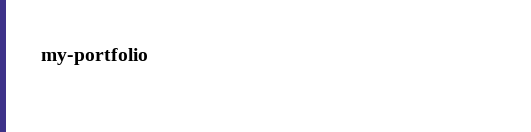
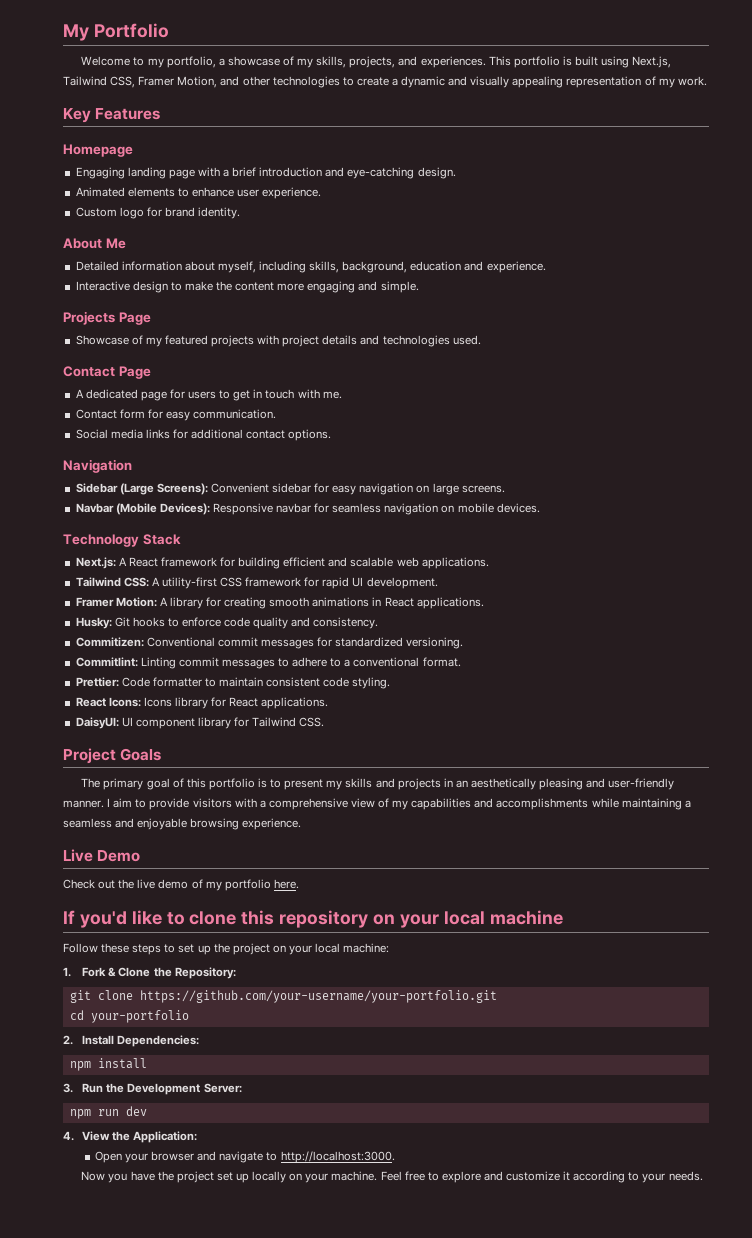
- my-portfolio
+ My Portfolio
+ Welcome to my portfolio, a showcase of my skills, projects, and experiences. This portfolio is built using Next.js, Tailwind CSS, Framer Motion, and other technologies to create a dynamic and visually appealing representation of my work.
+ Key Features
+ Homepage
+ Engaging landing page with a brief introduction and eye-catching design.
+ Animated elements to enhance user experience.
+ Custom logo for brand identity.
+ About Me
+ Detailed information about myself, including skills, background, education and experience.
+ Interactive design to make the content more engaging and simple.
+ Projects Page
+ Showcase of my featured projects with project details and technologies used.
+ Contact Page
+ A dedicated page for users to get in touch with me.
+ Contact form for easy communication.
+ Social media links for additional contact options.
+ Navigation
+ Sidebar (Large Screens): Convenient sidebar for easy navigation on large screens.
+ Navbar (Mobile Devices): Responsive navbar for seamless navigation on mobile devices.
+ Technology Stack
+ Next.js: A React framework for building efficient and scalable web applications.
+ Tailwind CSS: A utility-first CSS framework for rapid UI development.
+ Framer Motion: A library for creating smooth animations in React applications.
+ Husky: Git hooks to enforce code quality and consistency.
+ Commitizen: Conventional commit messages for standardized versioning.
+ Commitlint: Linting commit messages to adhere to a conventional format.
+ Prettier: Code formatter to maintain consistent code styling.
+ React Icons: Icons library for React applications.
+ DaisyUI: UI component library for Tailwind CSS.
+ Project Goals
+ The primary goal of this portfolio is to present my skills and projects in an aesthetically pleasing and user-friendly manner. I aim to provide visitors with a comprehensive view of my capabilities and accomplishments while maintaining a seamless and enjoyable browsing experience.
+ Live Demo
+ Check out the live demo of my portfolio here.
+ If you'd like to clone this repository on your local machine
+ Follow these steps to set up the project on your local machine:
+ 1. Fork & Clone the Repository:
+ git clone https://github.com/your-username/your-portfolio.git
+ cd your-portfolio
+ 2. Install Dependencies:
+ npm install
+ 3. Run the Development Server:
+ npm run dev
+ 4. View the Application:
+ Open your browser and navigate to http://localhost:3000.
+ Now you have the project set up locally on your machine. Feel free to explore and customize it according to your needs.

